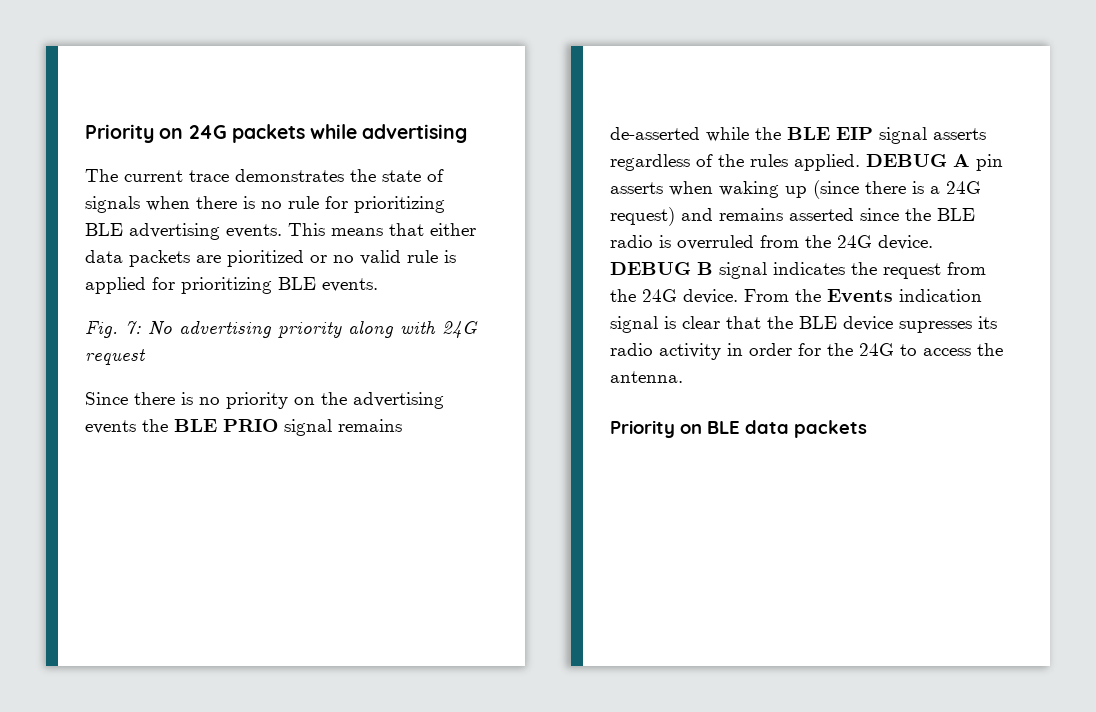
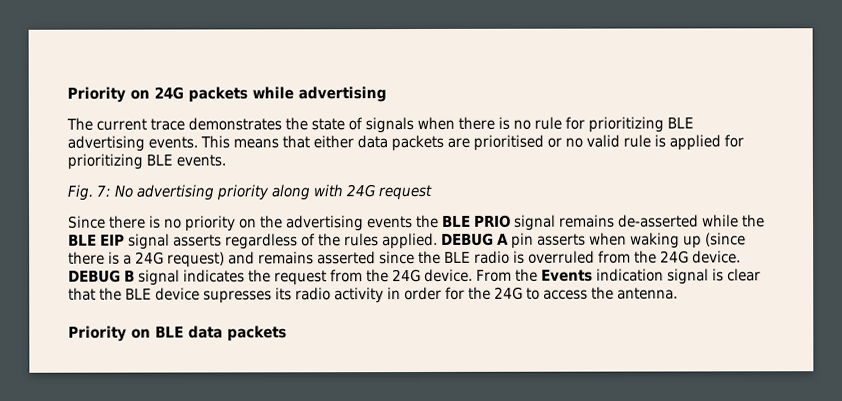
- This means that either data packets are pioritized or no valid rule is applied for prioritizing BLE events.
+ This means that either data packets are prioritised or no valid rule is applied for prioritizing BLE events.

